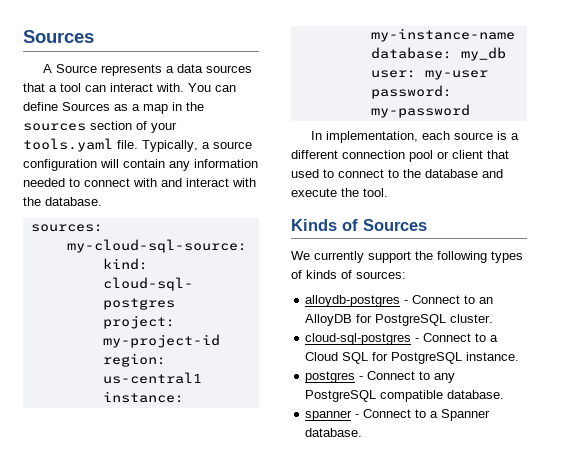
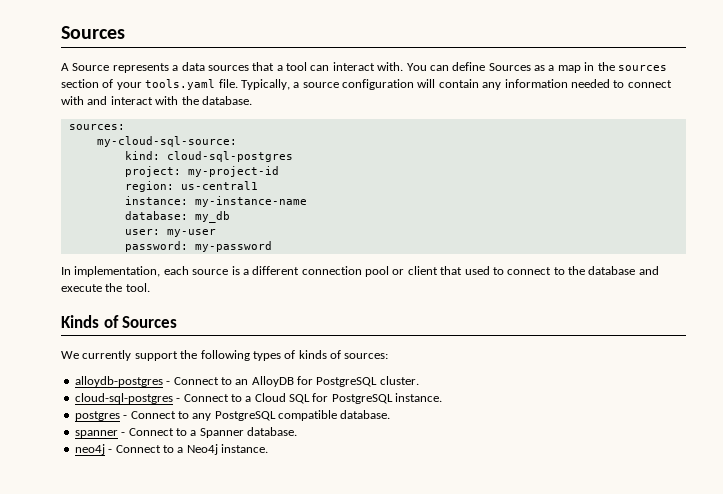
+ neo4j - Connect to a Neo4j instance.

